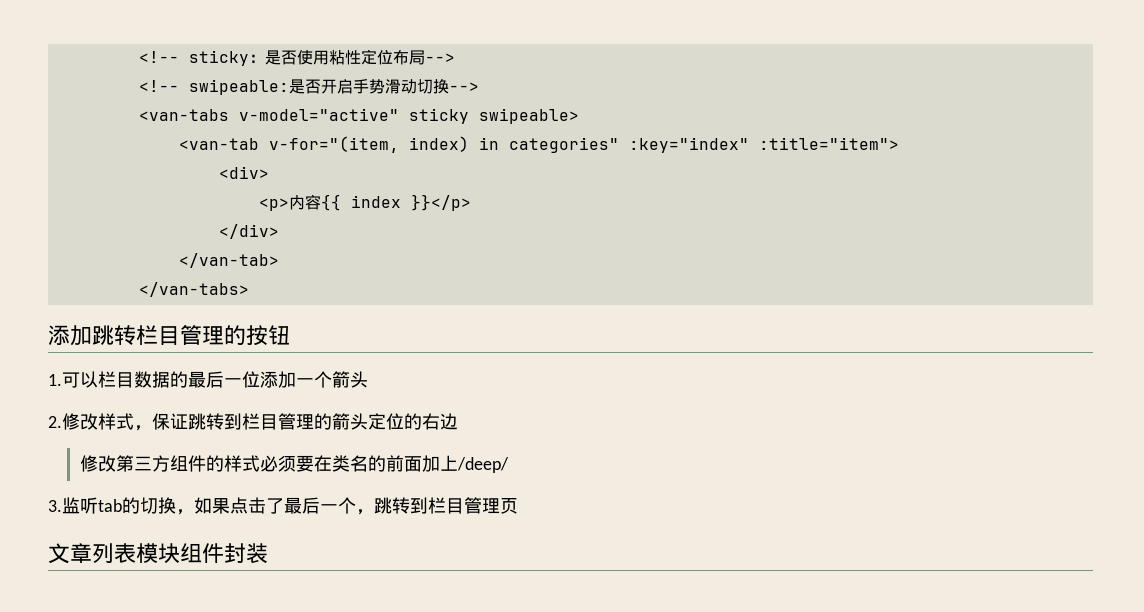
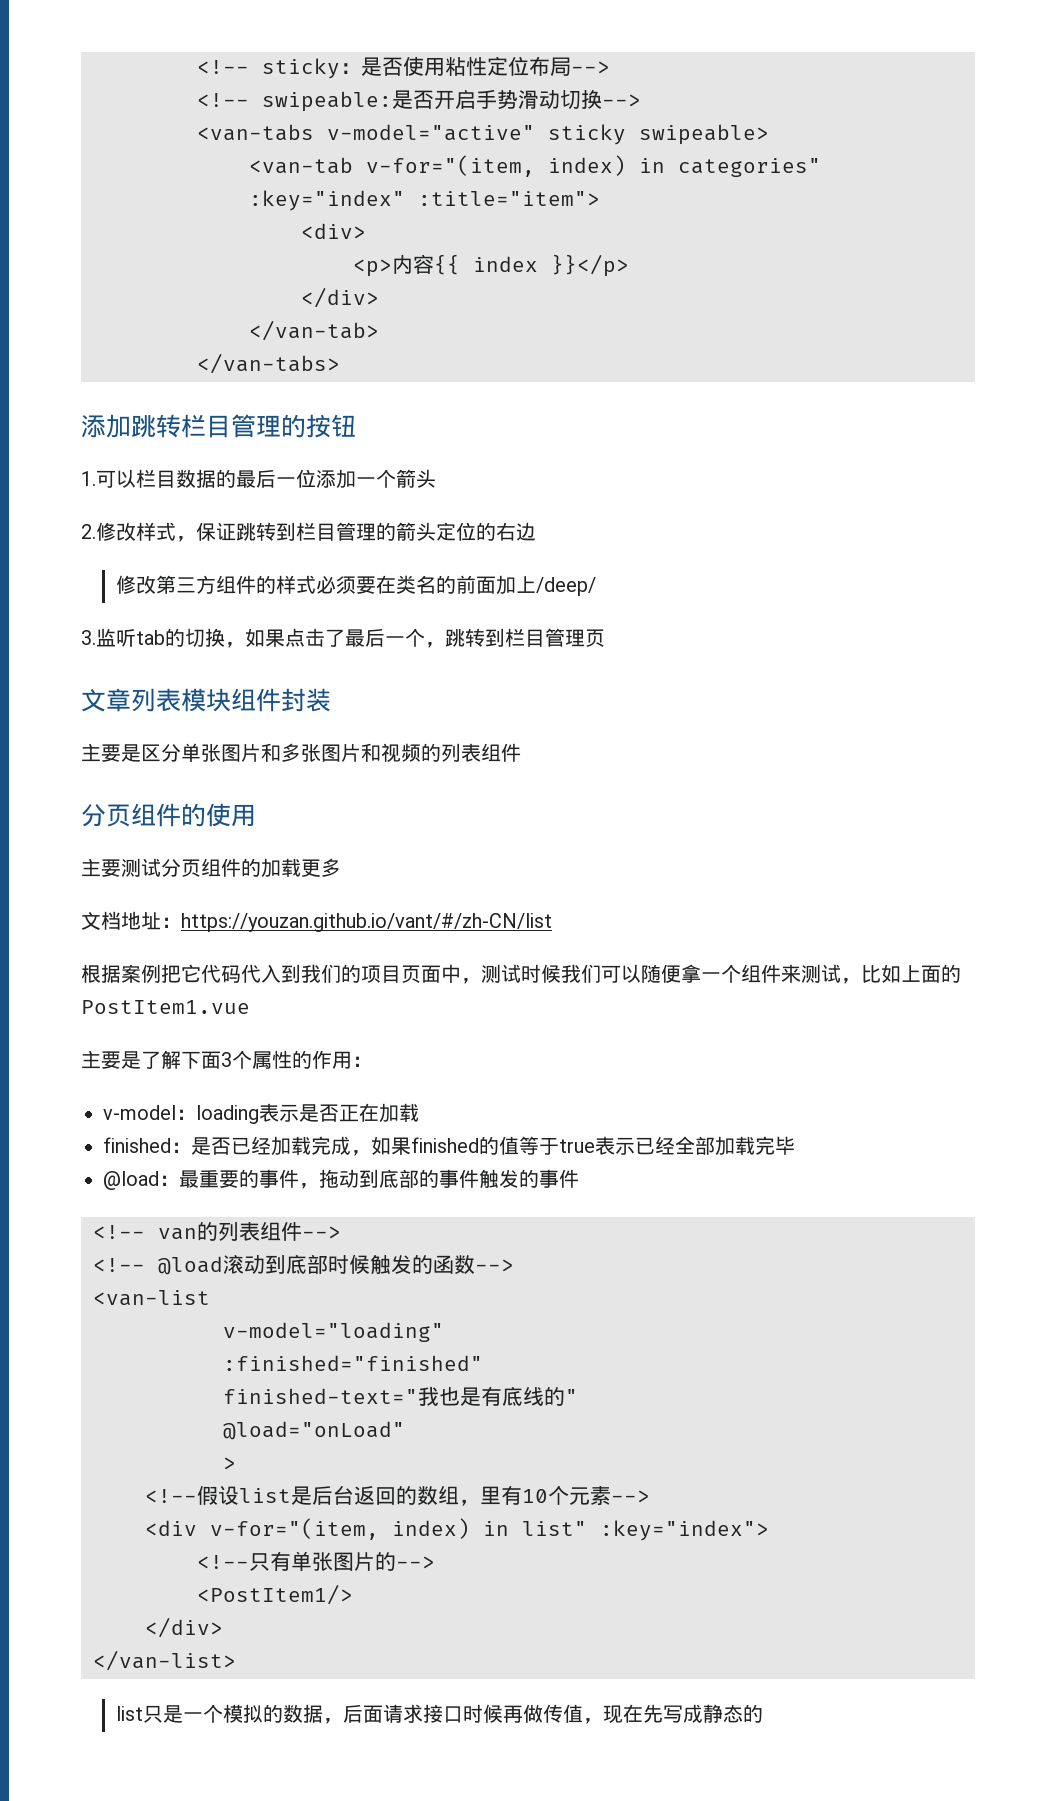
+ 主要是区分单张图片和多张图片和视频的列表组件
+ 分页组件的使用
+ 主要测试分页组件的加载更多
+ 文档地址：https://youzan.github.io/vant/#/zh-CN/list
+ 根据案例把它代码代入到我们的项目页面中，测试时候我们可以随便拿一个组件来测试，比如上面的PostItem1.vue
+ 主要是了解下面3个属性的作用：
+ v-model：loading表示是否正在加载
+ finished：是否已经加载完成，如果finished的值等于true表示已经全部加载完毕
+ @load：最重要的事件，拖动到底部的事件触发的事件
+ <!-- van的列表组件-->
+ <!-- @load滚动到底部时候触发的函数-->
+ <van-list
+ v-model="loading"
+ :finished="finished"
+ finished-text="我也是有底线的"
+ @load="onLoad"
+ >
+ <!--假设list是后台返回的数组，里有10个元素-->
+ <div v-for="(item, index) in list" :key="index">
+ <!--只有单张图片的-->
+ <PostItem1/>
+ </div>
+ </van-list>
+ list只是一个模拟的数据，后面请求接口时候再做传值，现在先写成静态的

